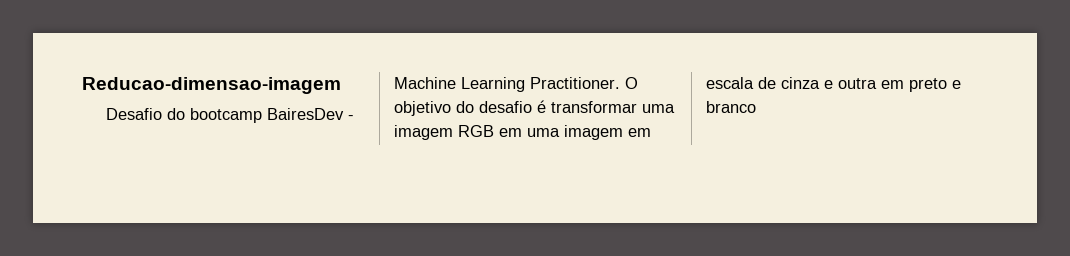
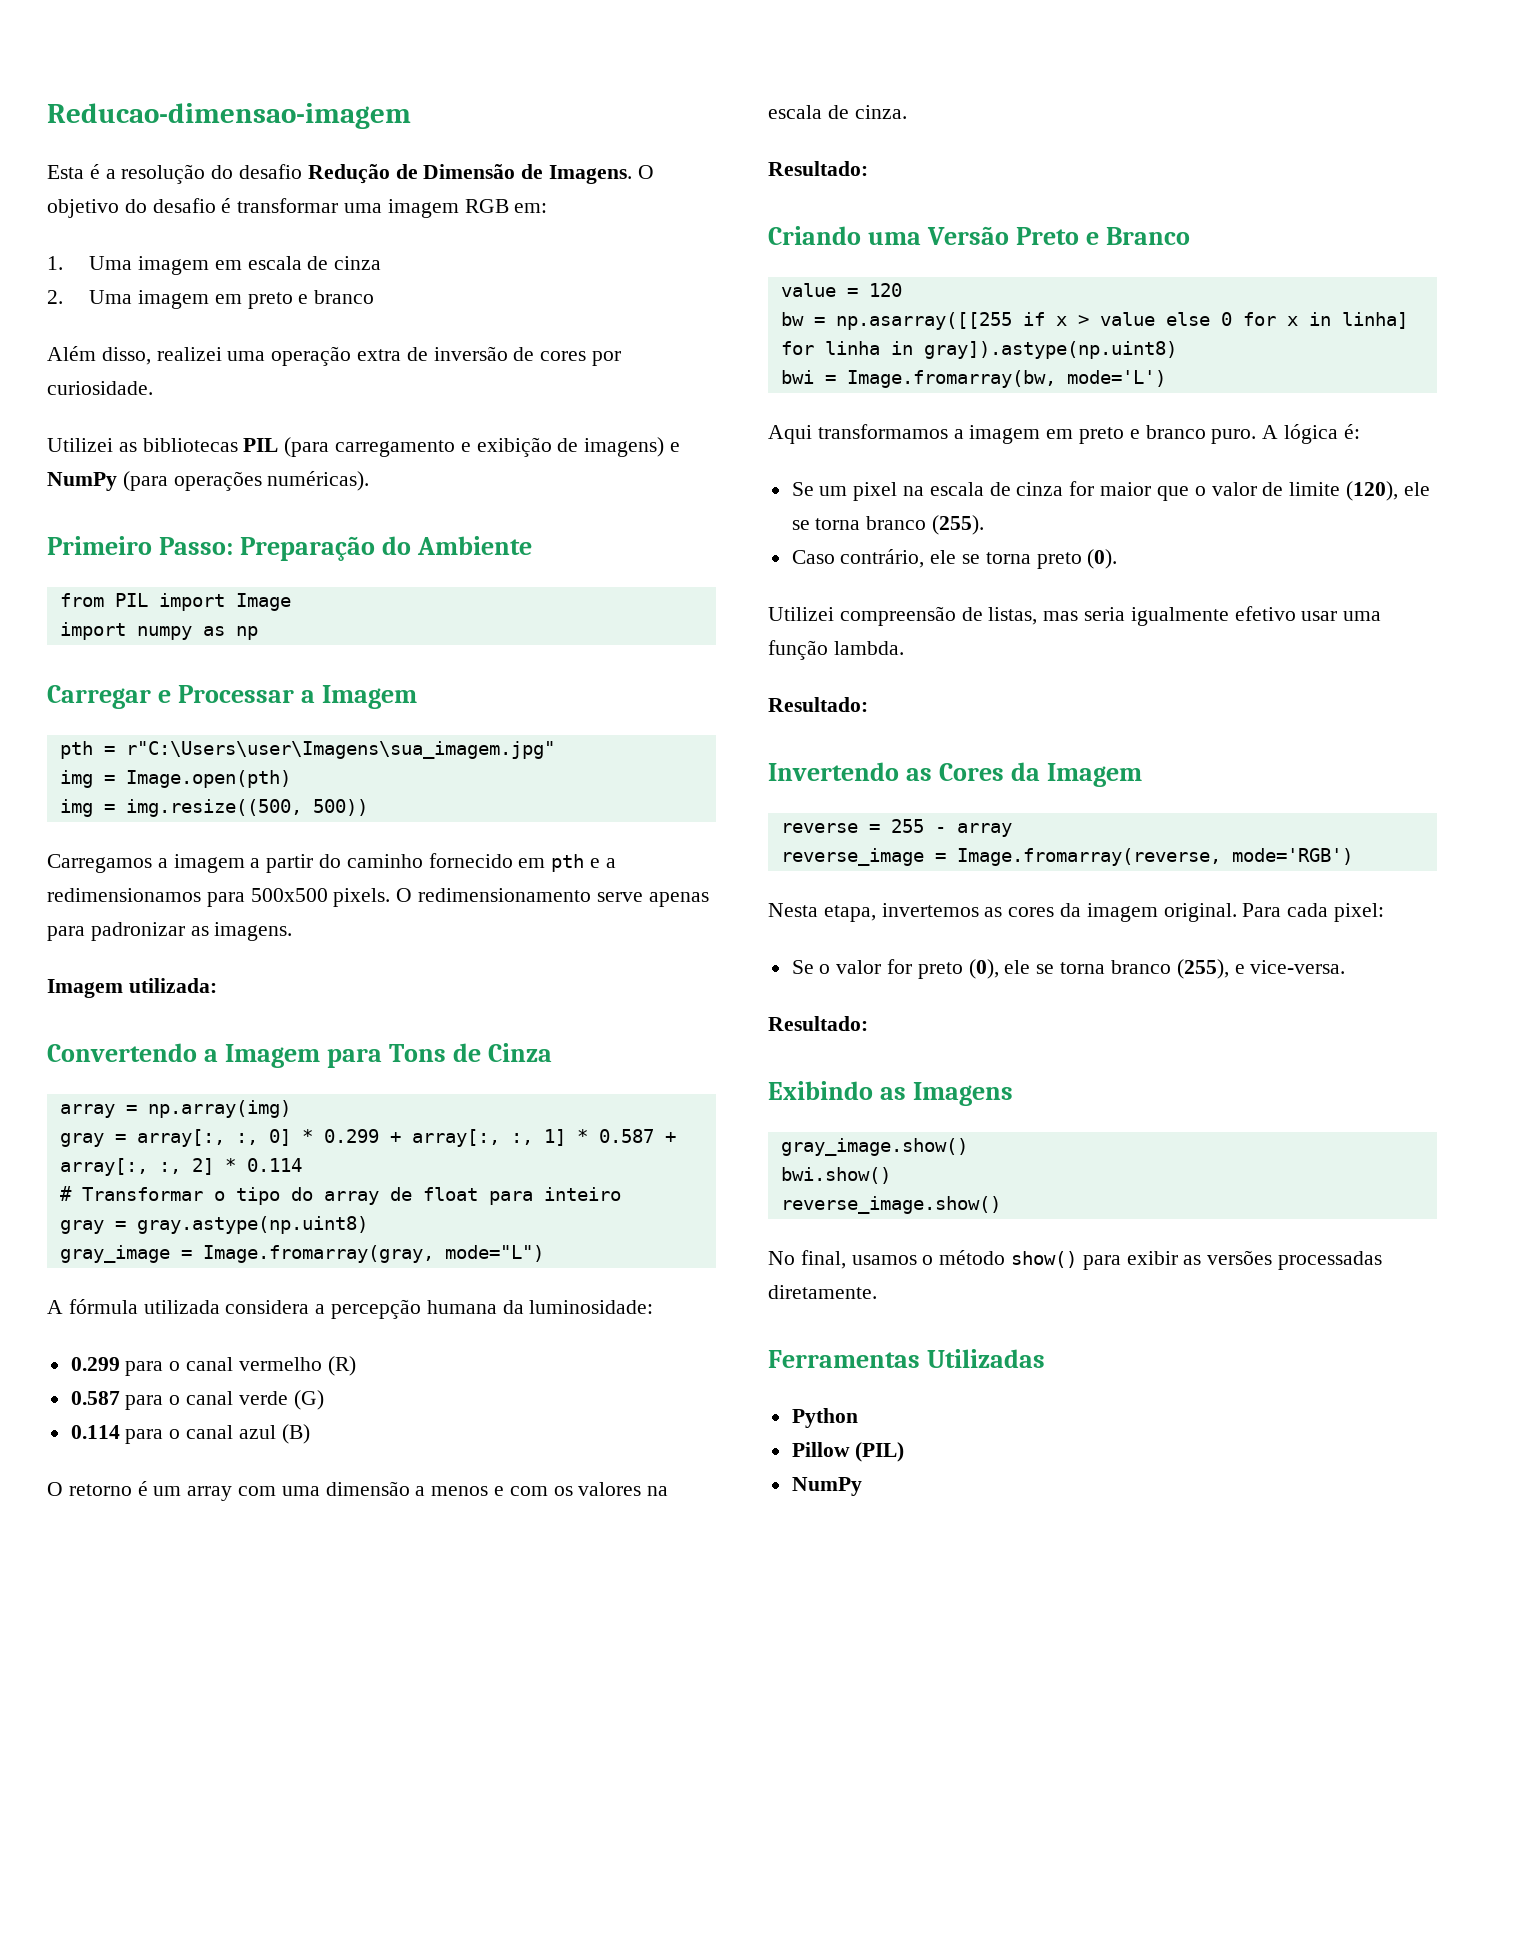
- Desafio do bootcamp BairesDev - Machine Learning Practitioner.
+ Esta é a resolução do desafio Redução de Dimensão de Imagens.
- O objetivo do desafio é transformar uma imagem RGB em uma imagem em escala de cinza e outra em preto e branco
+ O objetivo do desafio é transformar uma imagem RGB em:
+ 1. Uma imagem em escala de cinza
+ 2. Uma imagem em preto e branco
+ Além disso, realizei uma operação extra de inversão de cores por curiosidade.
+ Utilizei as bibliotecas PIL (para carregamento e exibição de imagens) e NumPy (para operações numéricas).
+ Primeiro Passo: Preparação do Ambiente
+ from PIL import Image
+ import numpy as np
+ Carregar e Processar a Imagem
+ pth = r"C:\Users\user\Imagens\sua_imagem.jpg"
+ img = Image.open(pth)
+ img = img.resize((500, 500))
+ Carregamos a imagem a partir do caminho fornecido em pth e a redimensionamos para 500x500 pixels. O redimensionamento serve apenas para padronizar as imagens.
+ Imagem utilizada:
+ Convertendo a Imagem para Tons de Cinza
+ array = np.array(img)
+ gray = array[:, :, 0] * 0.299 + array[:, :, 1] * 0.587 + array[:, :, 2] * 0.114
+ # Transformar o tipo do array de float para inteiro
+ gray = gray.astype(np.uint8)
+ gray_image = Image.fromarray(gray, mode="L")
+ A fórmula utilizada considera a percepção humana da luminosidade:
+ 0.299 para o canal vermelho (R)
+ 0.587 para o canal verde (G)
+ 0.114 para o canal azul (B)
+ O retorno é um array com uma dimensão a menos e com os valores na escala de cinza.
+ Resultado:
+ Criando uma Versão Preto e Branco
+ value = 120
+ bw = np.asarray([[255 if x > value else 0 for x in linha] for linha in gray]).astype(np.uint8)
+ bwi = Image.fromarray(bw, mode='L')
+ Aqui transformamos a imagem em preto e branco puro. A lógica é:
+ Se um pixel na escala de cinza for maior que o valor de limite (120), ele se torna branco (255).
+ Caso contrário, ele se torna preto (0).
+ Utilizei compreensão de listas, mas seria igualmente efetivo usar uma função lambda.
+ Resultado:
+ Invertendo as Cores da Imagem
+ reverse = 255 - array
+ reverse_image = Image.fromarray(reverse, mode='RGB')
+ Nesta etapa, invertemos as cores da imagem original. Para cada pixel:
+ Se o valor for preto (0), ele se torna branco (255), e vice-versa.
+ Resultado:
+ Exibindo as Imagens
+ gray_image.show()
+ bwi.show()
+ reverse_image.show()
+ No final, usamos o método show() para exibir as versões processadas diretamente.
+ Ferramentas Utilizadas
+ Python
+ Pillow (PIL)
+ NumPy

